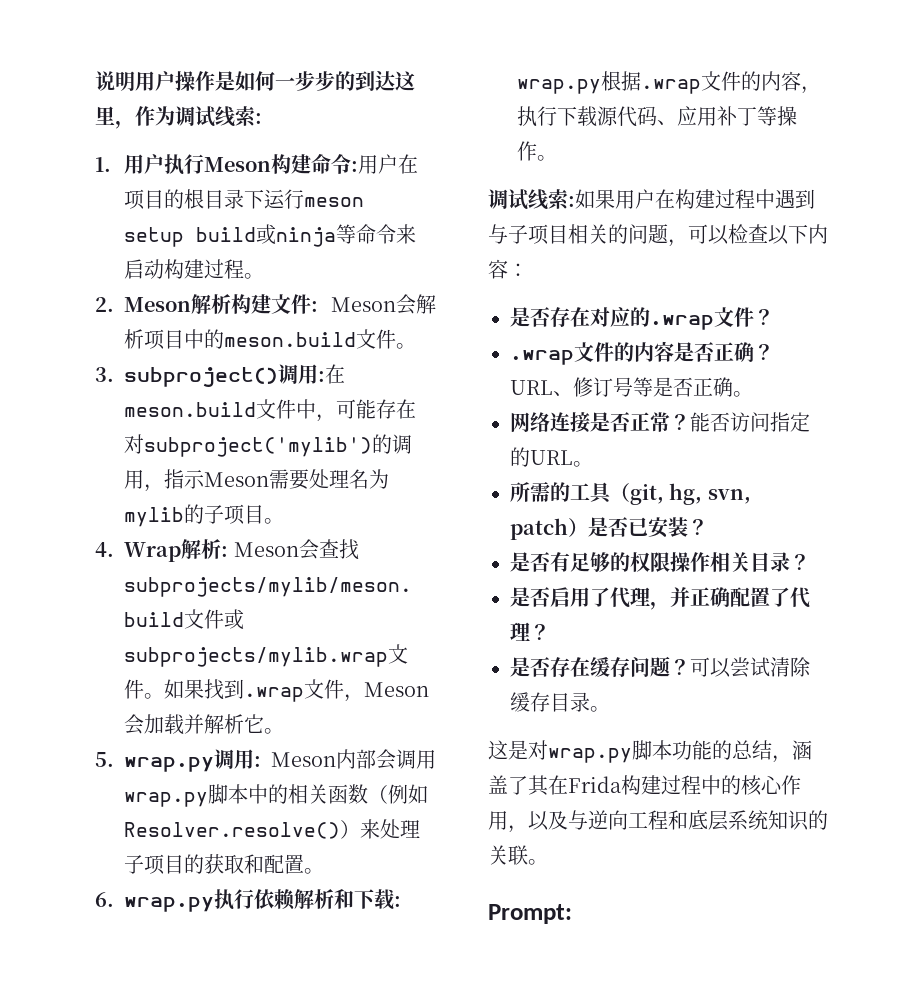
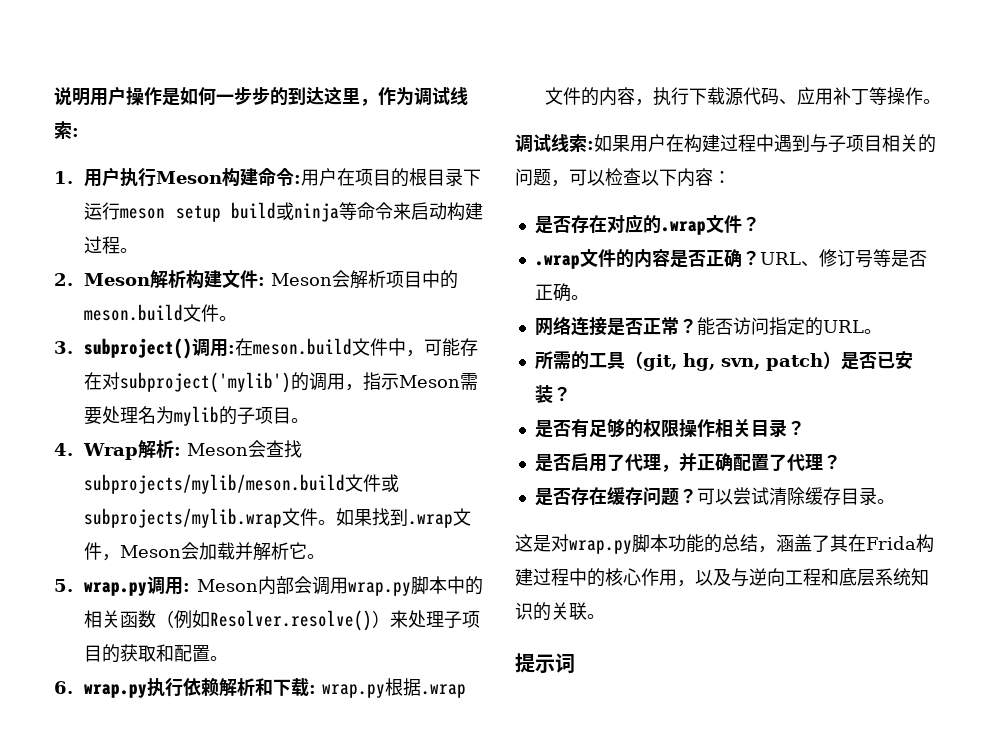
- Prompt:
+ 提示词

